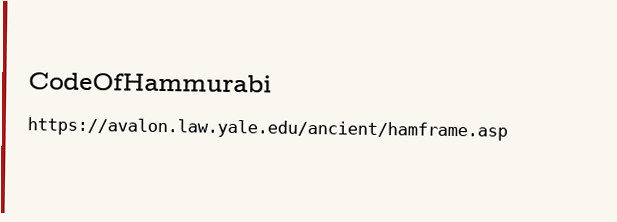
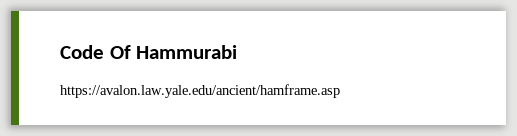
- CodeOfHammurabi
+ Code Of Hammurabi

